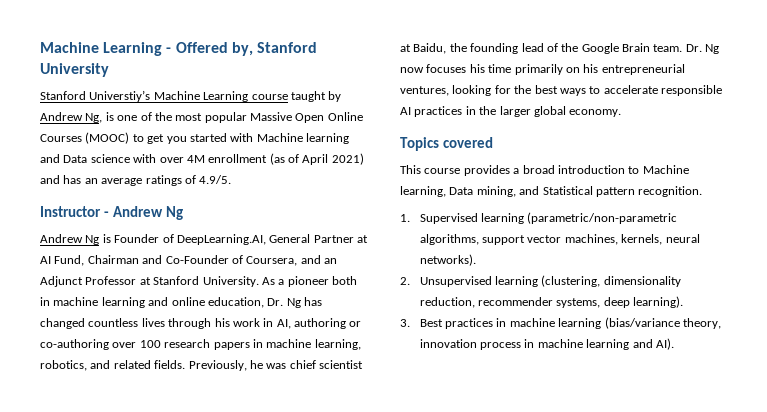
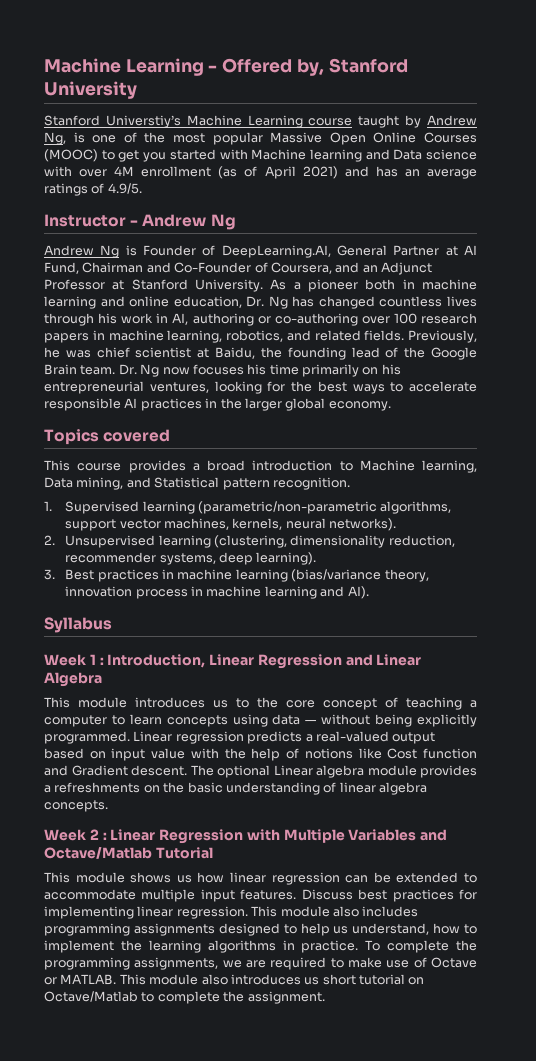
+ Syllabus
+ Week 1 : Introduction, Linear Regression and Linear Algebra
+ This module introduces us to the core concept of teaching a computer to learn concepts using data — without being explicitly programmed. Linear regression predicts a real-valued output based on input value with the help of notions like Cost function and Gradient descent. The optional Linear algebra module provides a refreshments on the basic understanding of linear algebra concepts.
+ Week 2 : Linear Regression with Multiple Variables and Octave/Matlab Tutorial
+ This module shows us how linear regression can be extended to accommodate multiple input features. Discuss best practices for implementing linear regression. This module also includes programming assignments designed to help us understand, how to implement the learning algorithms in practice. To complete the programming assignments, we are required to make use of Octave or MATLAB. This module also introduces us short tutorial on Octave/Matlab to complete the assignment.

